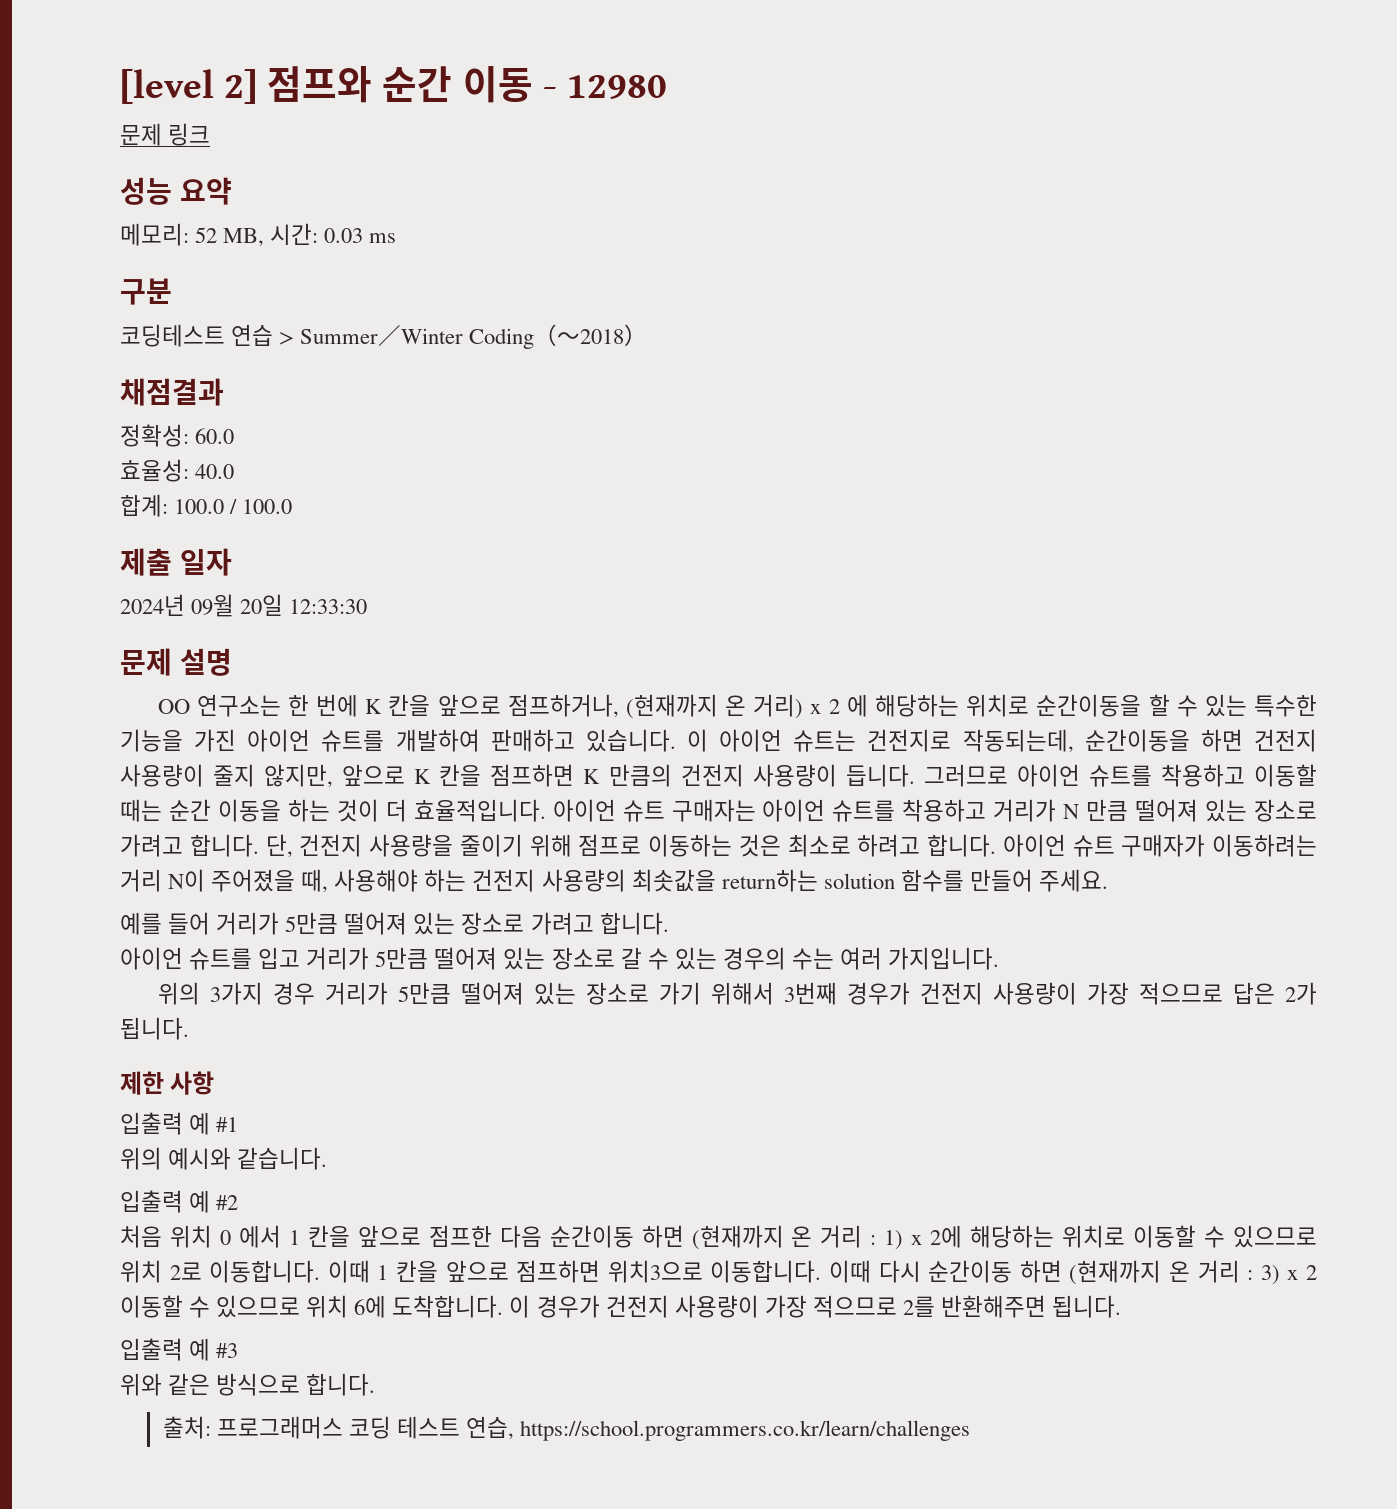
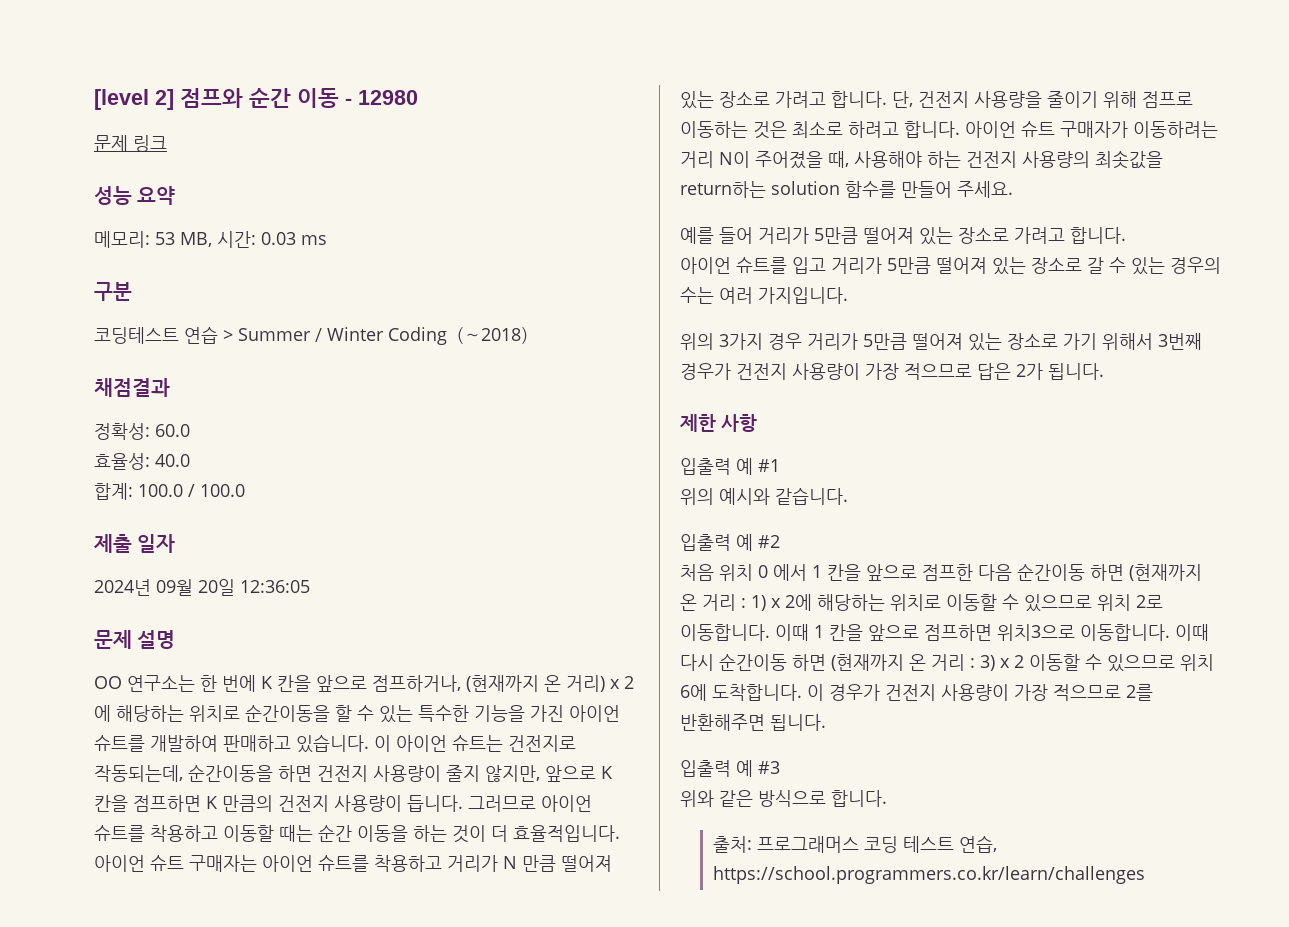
- 메모리: 52 MB, 시간: 0.03 ms
+ 메모리: 53 MB, 시간: 0.03 ms
- 2024년 09월 20일 12:33:30
+ 2024년 09월 20일 12:36:05

